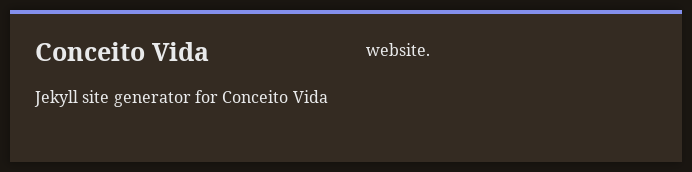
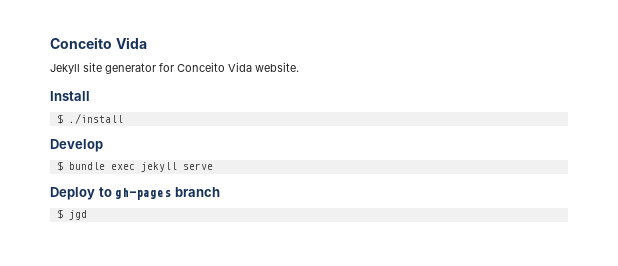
+ Install
+ $ ./install
+ Develop
+ $ bundle exec jekyll serve
+ Deploy to gh-pages branch
+ $ jgd

